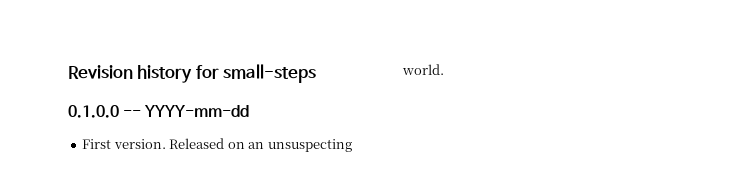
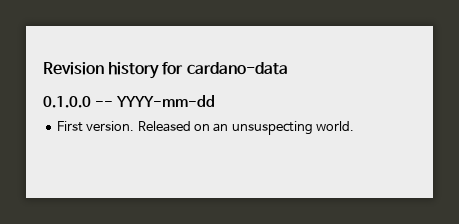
- Revision history for small-steps
+ Revision history for cardano-data

